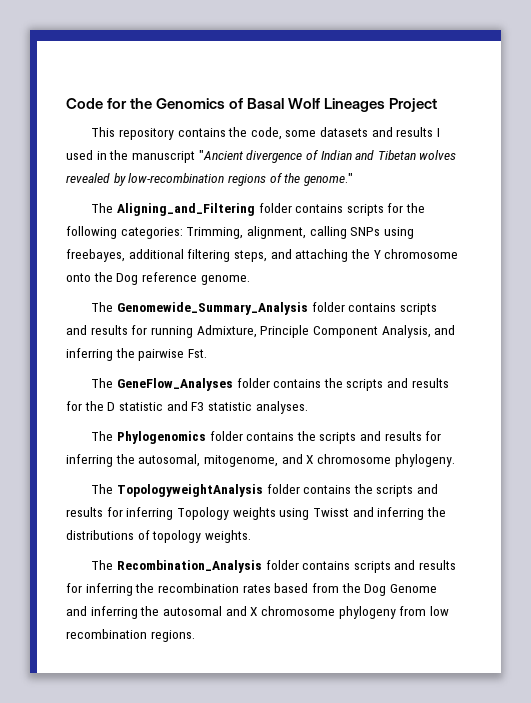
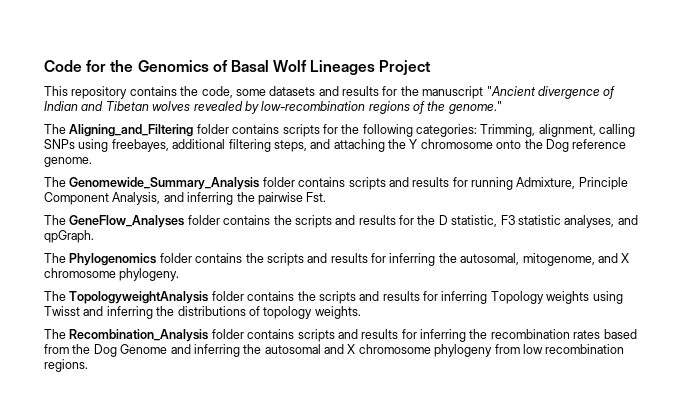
- This repository contains the code, some datasets and results I used in the manuscript "Ancient divergence of Indian and Tibetan wolves revealed by low-recombination regions of the genome."
+ This repository contains the code, some datasets and results for the manuscript "Ancient divergence of Indian and Tibetan wolves revealed by low-recombination regions of the genome."
- The GeneFlow_Analyses folder contains the scripts and results for the D statistic and F3 statistic analyses.
+ The GeneFlow_Analyses folder contains the scripts and results for the D statistic, F3 statistic analyses, and qpGraph.

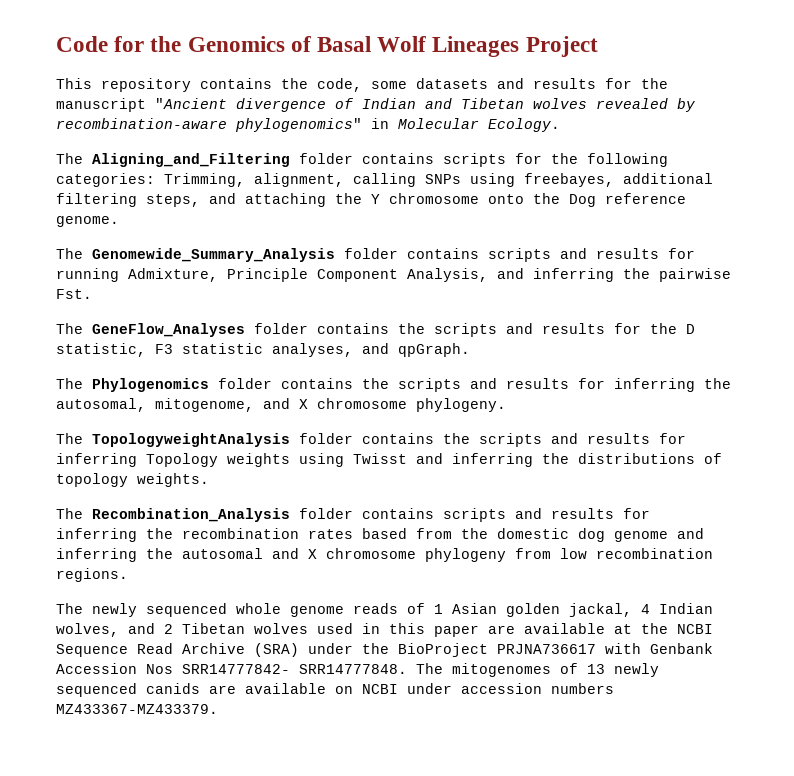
- This repository contains the code, some datasets and results for the manuscript "Ancient divergence of Indian and Tibetan wolves revealed by low-recombination regions of the genome."
+ This repository contains the code, some datasets and results for the manuscript "Ancient divergence of Indian and Tibetan wolves revealed by recombination-aware phylogenomics" in Molecular Ecology.
- The Recombination_Analysis folder contains scripts and results for inferring the recombination rates based from the Dog Genome and inferring the autosomal and X chromosome phylogeny from low recombination regions.
+ The Recombination_Analysis folder contains scripts and results for inferring the recombination rates based from the domestic dog genome and inferring the autosomal and X chromosome phylogeny from low recombination regions.
+ The newly sequenced whole genome reads of 1 Asian golden jackal, 4 Indian wolves, and 2 Tibetan wolves used in this paper are available at the NCBI Sequence Read Archive (SRA) under the BioProject PRJNA736617 with Genbank Accession Nos SRR14777842- SRR14777848. The mitogenomes of 13 newly sequenced canids are available on NCBI under accession numbers MZ433367-MZ433379.

